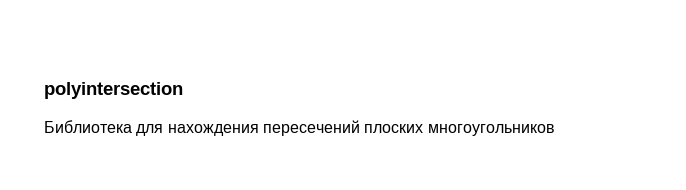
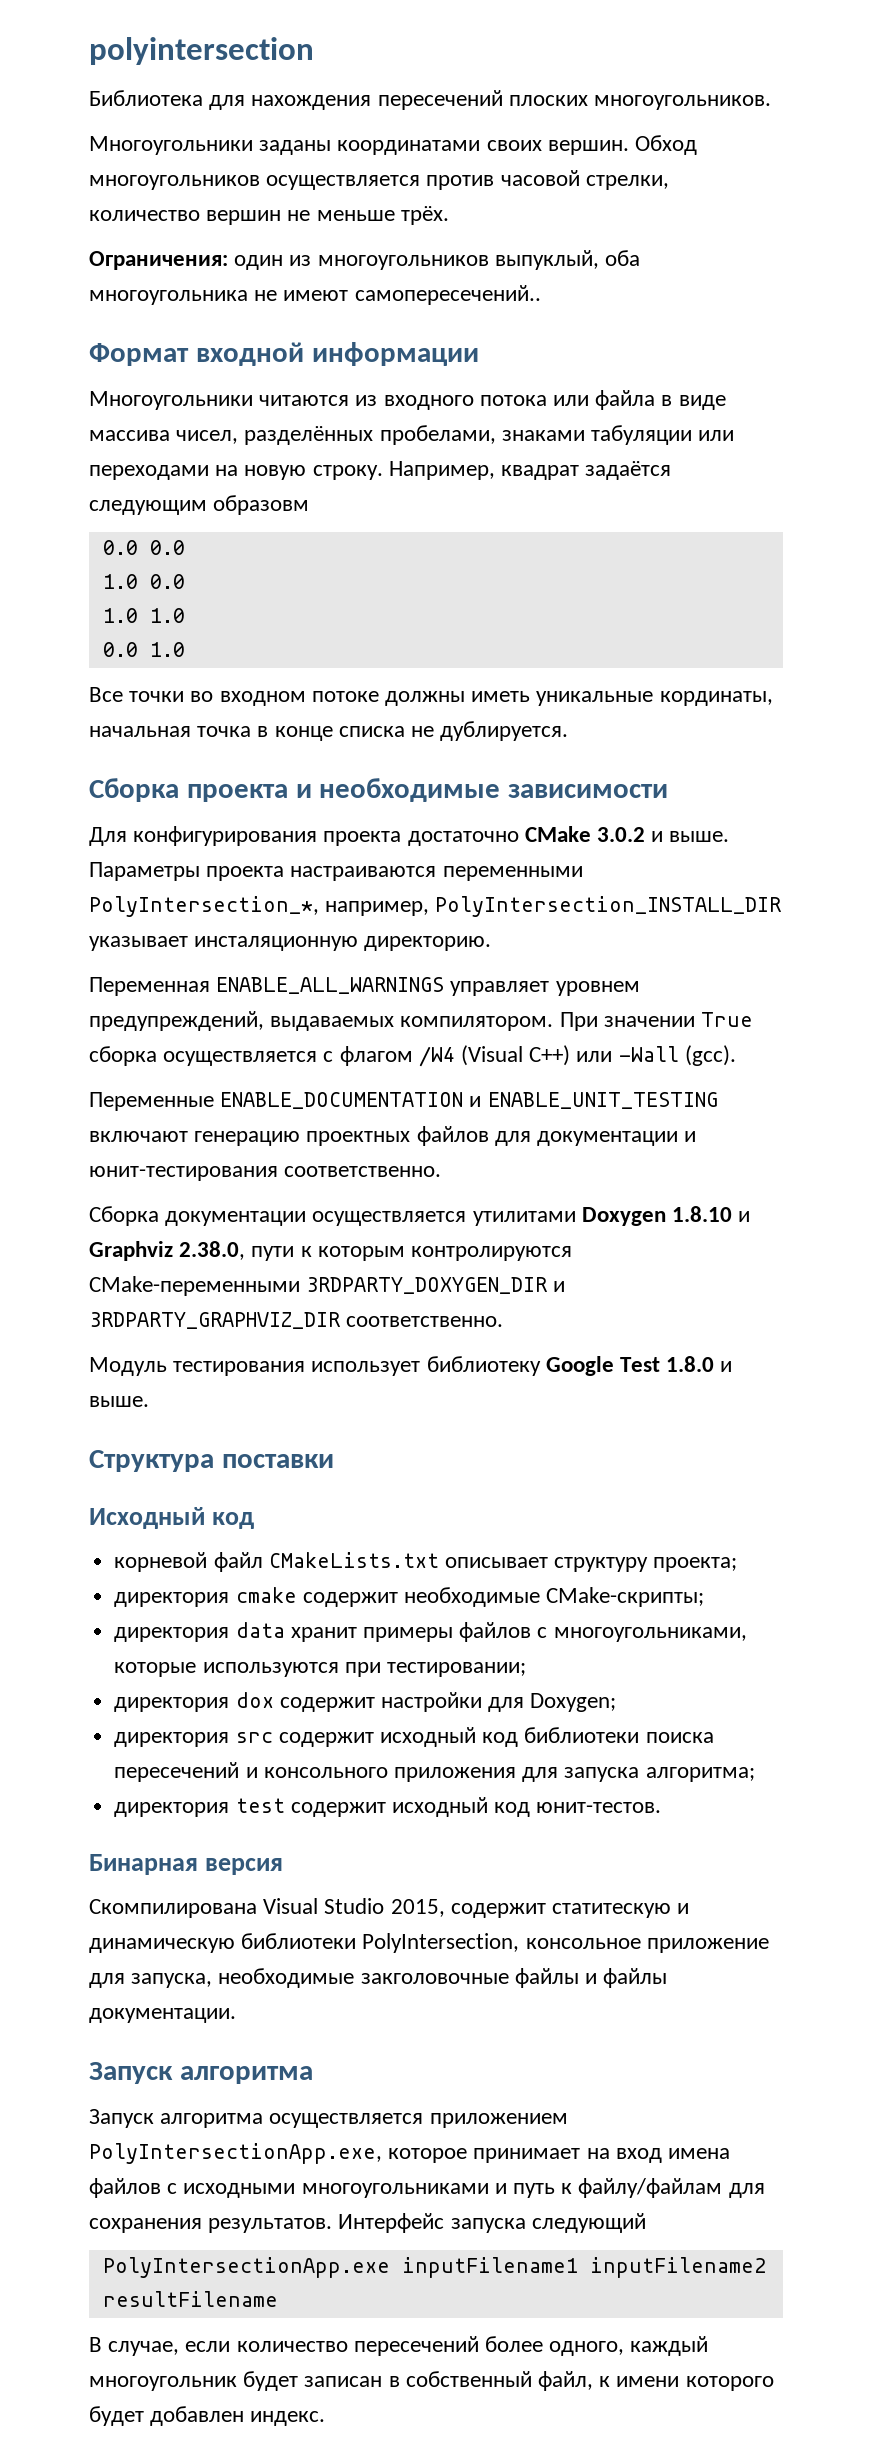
- Библиотека для нахождения пересечений плоских многоугольников
+ Библиотека для нахождения пересечений плоских многоугольников.
+ Многоугольники заданы координатами своих вершин. Обход многоугольников осуществляется против часовой стрелки, количество вершин не меньше трёх.
+ Ограничения: один из многоугольников выпуклый, оба многоугольника не имеют самопересечений..
+ Формат входной информации
+ Многоугольники читаются из входного потока или файла в виде массива чисел, разделённых пробелами, знаками табуляции или переходами на новую строку. Например, квадрат задаётся следующим образовм
+ 0.0 0.0
+ 1.0 0.0
+ 1.0 1.0
+ 0.0 1.0
+ Все точки во входном потоке должны иметь уникальные кординаты, начальная точка в конце списка не дублируется.
+ Сборка проекта и необходимые зависимости
+ Для конфигурирования проекта достаточно CMake 3.0.2 и выше. Параметры проекта настраиваются переменными PolyIntersection_*, например, PolyIntersection_INSTALL_DIR указывает инсталяционную директорию.
+ Переменная ENABLE_ALL_WARNINGS управляет уровнем предупреждений, выдаваемых компилятором. При значении True сборка осуществляется с флагом /W4 (Visual C++) или -Wall (gcc).
+ Переменные ENABLE_DOCUMENTATION и ENABLE_UNIT_TESTING включают генерацию проектных файлов для документации и юнит-тестирования соответственно.
+ Сборка документации осуществляется утилитами Doxygen 1.8.10 и Graphviz 2.38.0, пути к которым контролируются CMake-переменными 3RDPARTY_DOXYGEN_DIR и 3RDPARTY_GRAPHVIZ_DIR соответственно.
+ Модуль тестирования использует библиотеку Google Test 1.8.0 и выше.
+ Структура поставки
+ Исходный код
+ корневой файл CMakeLists.txt описывает структуру проекта;
+ директория cmake содержит необходимые CMake-скрипты;
+ директория data хранит примеры файлов с многоугольниками, которые используются при тестировании;
+ директория dox содержит настройки для Doxygen;
+ директория src содержит исходный код библиотеки поиска пересечений и консольного приложения для запуска алгоритма;
+ директория test содержит исходный код юнит-тестов.
+ Бинарная версия
+ Скомпилирована Visual Studio 2015, содержит статитескую и динамическую библиотеки PolyIntersection, консольное приложение для запуска, необходимые закголовочные файлы и файлы документации.
+ Запуск алгоритма
+ Запуск алгоритма осуществляется приложением PolyIntersectionApp.exe, которое принимает на вход имена файлов с исходными многоугольниками и путь к файлу/файлам для сохранения результатов. Интерфейс запуска следующий
+ PolyIntersectionApp.exe inputFilename1 inputFilename2 resultFilename
+ В случае, если количество пересечений более одного, каждый многоугольник будет записан в собственный файл, к имени которого будет добавлен индекс.

